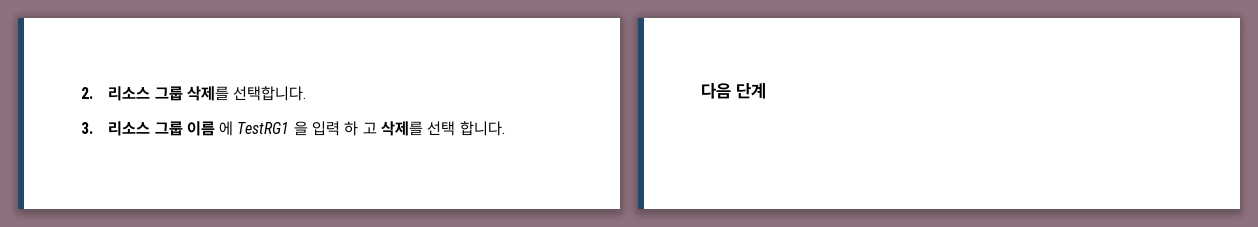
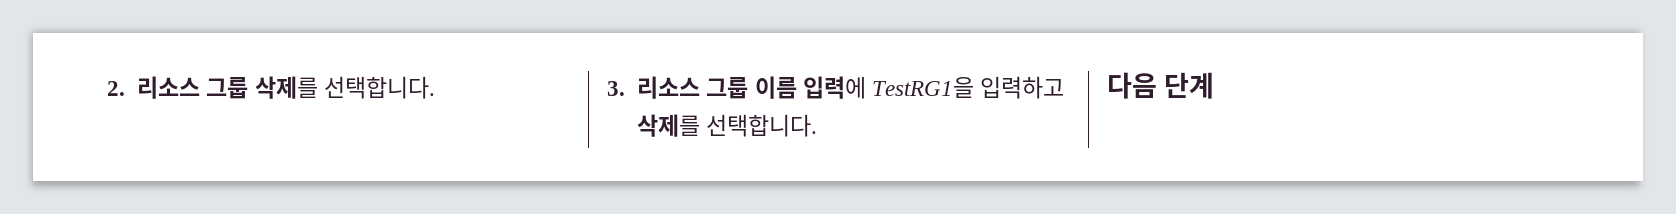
- 3. 리소스 그룹 이름 에 TestRG1 을 입력 하 고 삭제를 선택 합니다.
+ 3. 리소스 그룹 이름 입력에 TestRG1을 입력하고 삭제를 선택합니다.

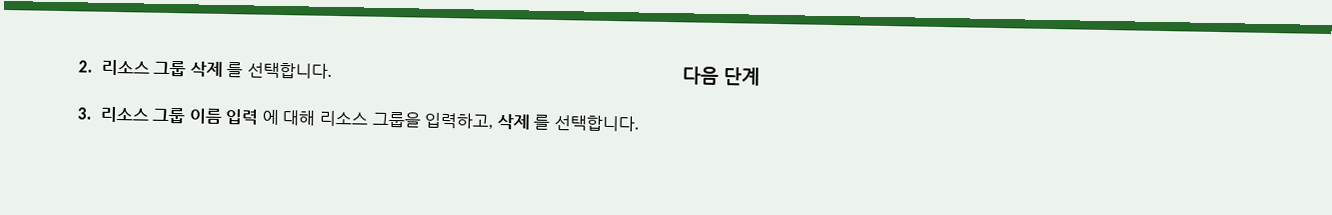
- 2. 리소스 그룹 삭제를 선택합니다.
+ 2. 리소스 그룹 삭제 를 선택합니다.
- 3. 리소스 그룹 이름 입력에 TestRG1을 입력하고 삭제를 선택합니다.
+ 3. 리소스 그룹 이름 입력 에 대해 리소스 그룹을 입력하고, 삭제 를 선택합니다.

